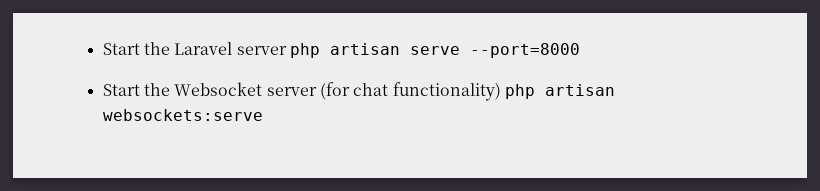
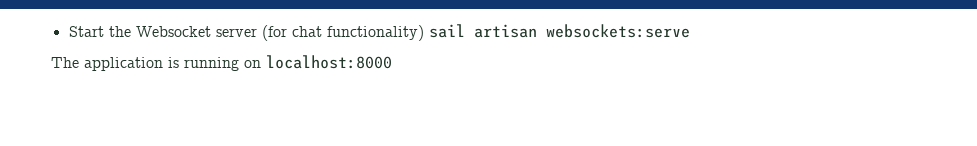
- Start the Laravel server php artisan serve --port=8000
- Start the Websocket server (for chat functionality) php artisan websockets:serve
+ Start the Websocket server (for chat functionality) sail artisan websockets:serve
+ The application is running on localhost:8000

